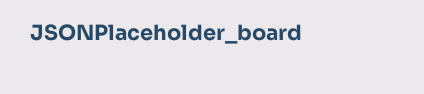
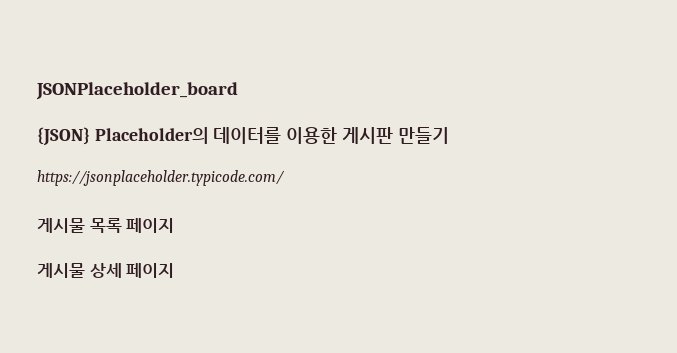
+ {JSON} Placeholder의 데이터를 이용한 게시판 만들기
+ https://jsonplaceholder.typicode.com/
+ 게시물 목록 페이지
+ 게시물 상세 페이지

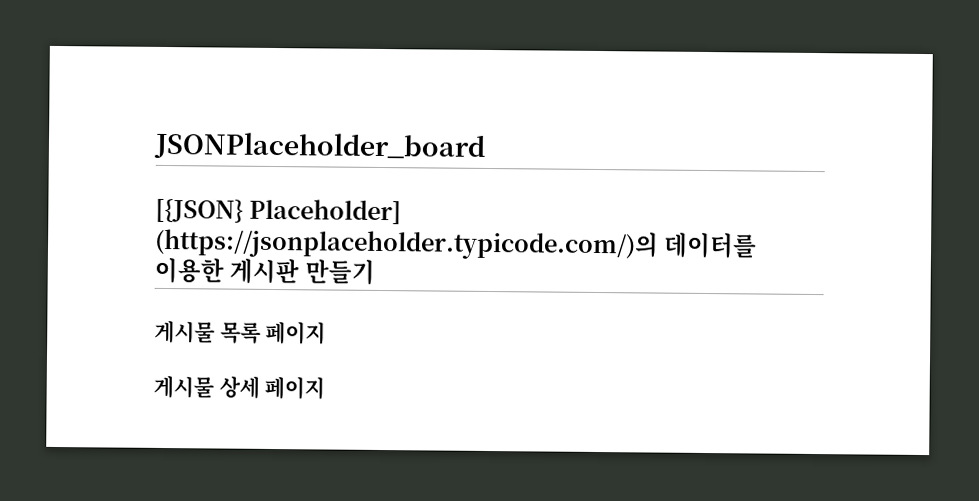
- {JSON} Placeholder의 데이터를 이용한 게시판 만들기
+ [{JSON} Placeholder] (https://jsonplaceholder.typicode.com/)의 데이터를 이용한 게시판 만들기
- https://jsonplaceholder.typicode.com/

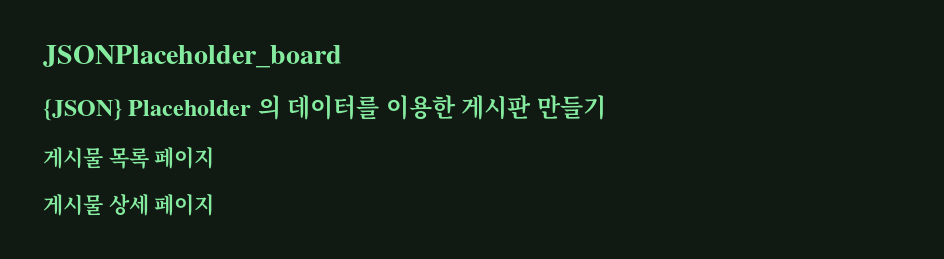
- [{JSON} Placeholder] (https://jsonplaceholder.typicode.com/)의 데이터를 이용한 게시판 만들기
+ {JSON} Placeholder 의 데이터를 이용한 게시판 만들기

